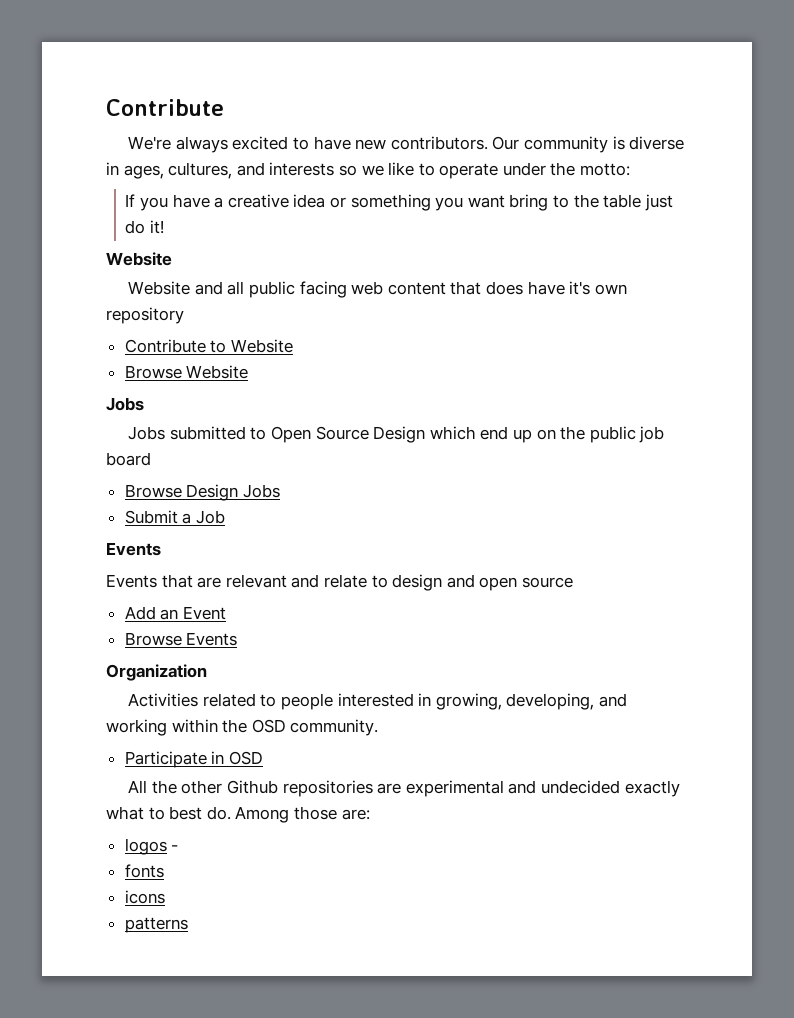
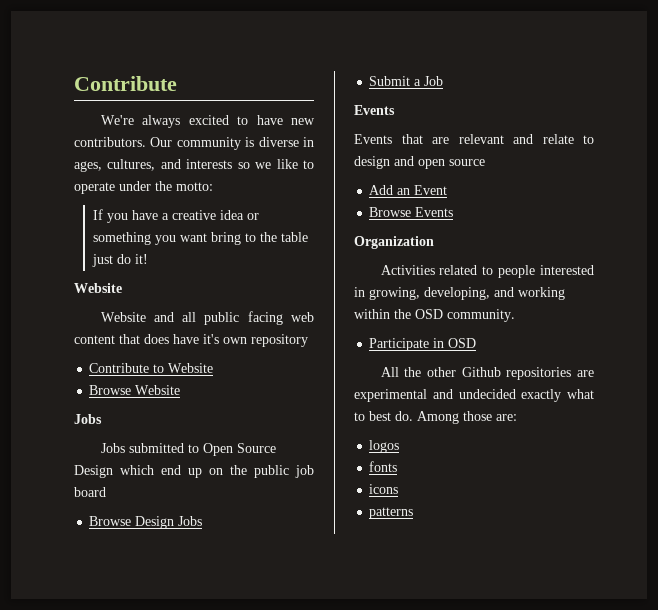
- logos -
+ logos

